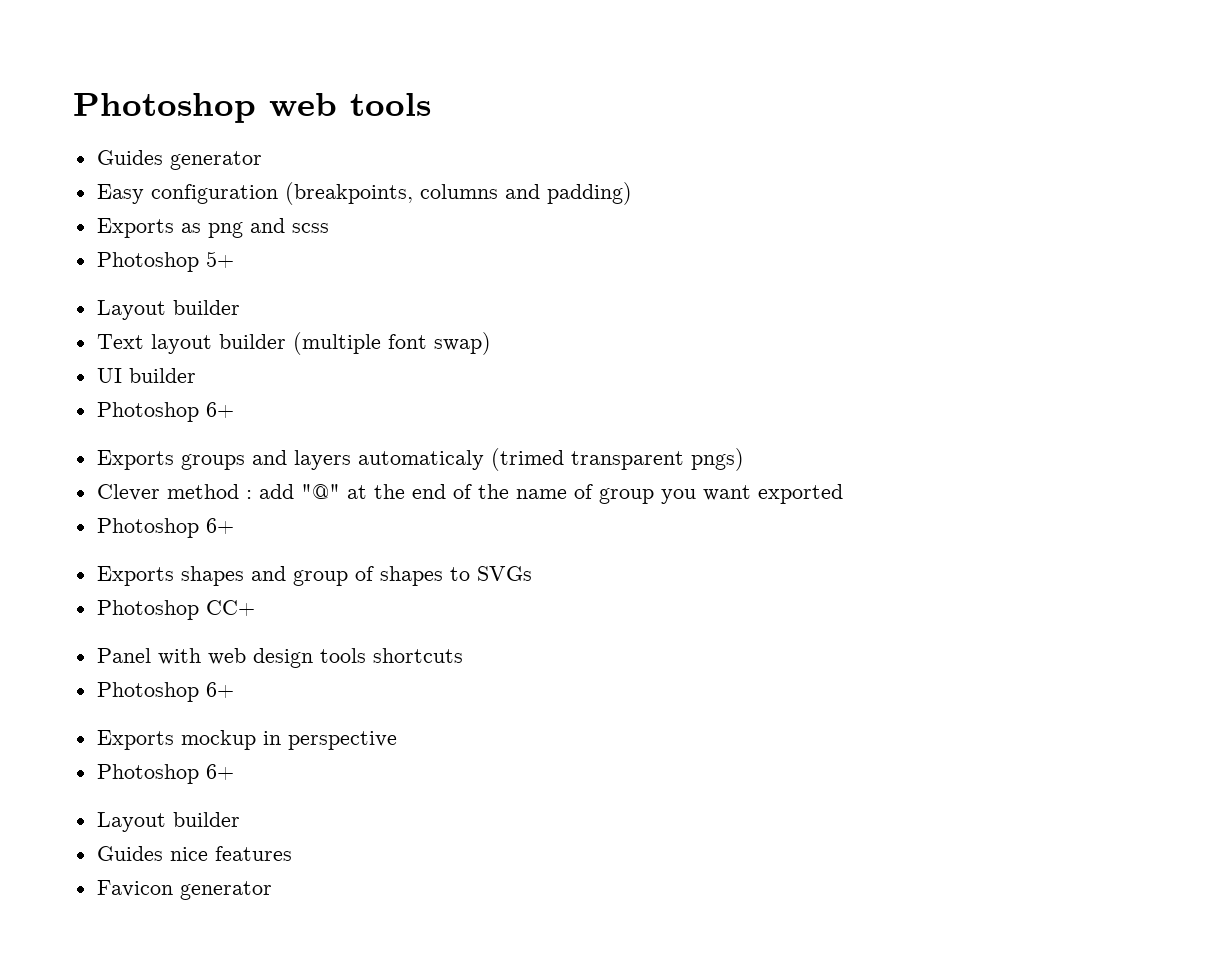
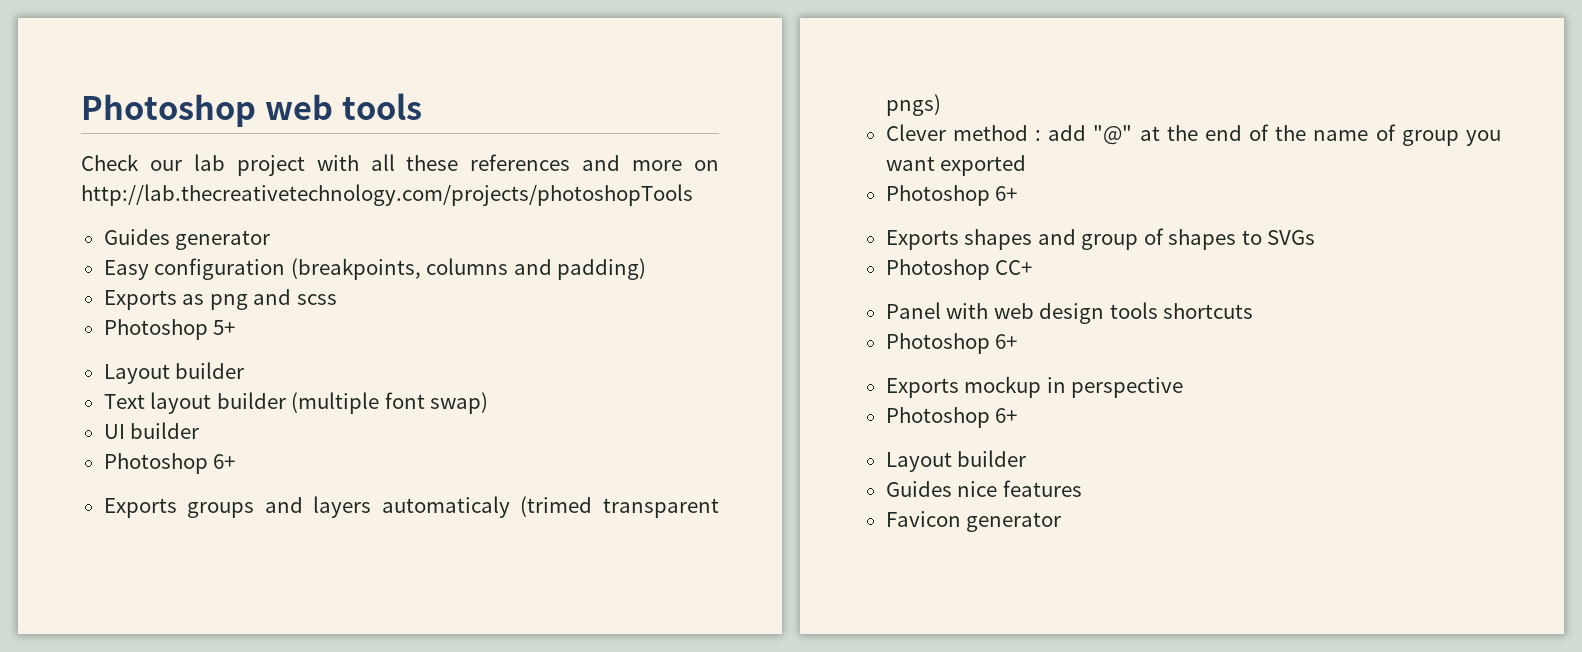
+ Check our lab project with all these references and more on http://lab.thecreativetechnology.com/projects/photoshopTools

